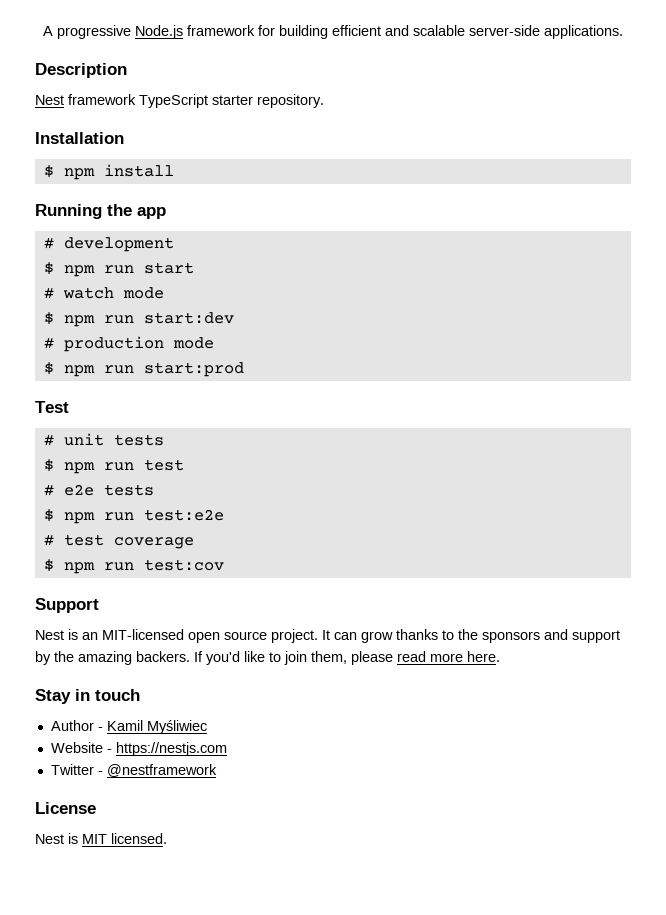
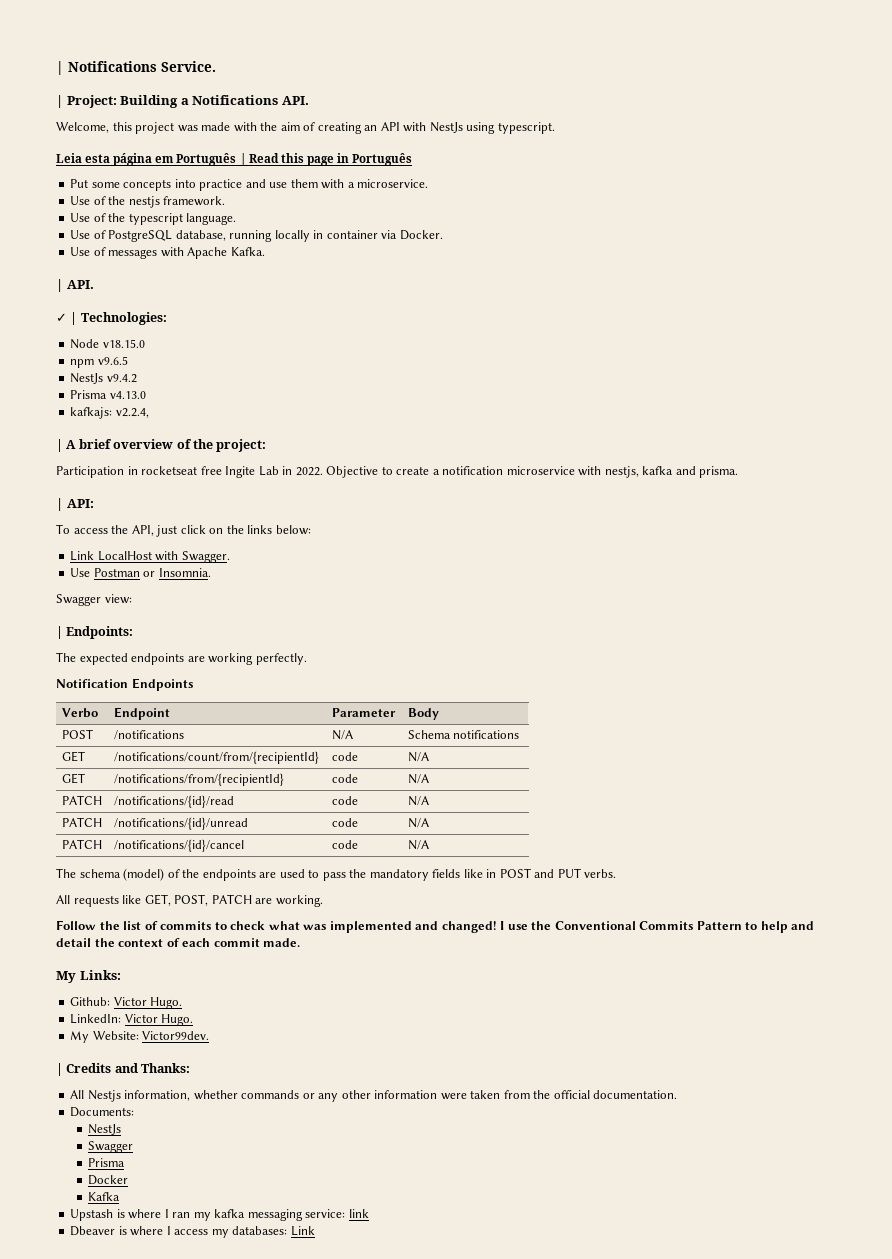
- A progressive Node.js framework for building efficient and scalable server-side applications.
- Description
- Nest framework TypeScript starter repository.
- Installation
- $ npm install
- Running the app
- # development
- $ npm run start
- # watch mode
- $ npm run start:dev
- # production mode
- $ npm run start:prod
- Test
- # unit tests
- $ npm run test
- # e2e tests
- $ npm run test:e2e
- # test coverage
- $ npm run test:cov
- Support
- Nest is an MIT-licensed open source project. It can grow thanks to the sponsors and support by the amazing backers. If you'd like to join them, please read more here.
- Stay in touch
- Author - Kamil Myśliwiec
- Website - https://nestjs.com
- Twitter - @nestframework
- License
- Nest is MIT licensed.
+ | Notifications Service.
+ | Project: Building a Notifications API.
+ Welcome, this project was made with the aim of creating an API with NestJs using typescript.
+ Leia esta página em Português | Read this page in Português
+ Put some concepts into practice and use them with a microservice.
+ Use of the nestjs framework.
+ Use of the typescript language.
+ Use of PostgreSQL database, running locally in container via Docker.
+ Use of messages with Apache Kafka.
+ | API.
+ ✓ | Technologies:
+ Node v18.15.0
+ npm v9.6.5
+ NestJs v9.4.2
+ Prisma v4.13.0
+ kafkajs: v2.2.4,
+ | A brief overview of the project:
+ Participation in rocketseat free Ingite Lab in 2022. Objective to create a notification microservice with nestjs, kafka and prisma.
+ | API:
+ To access the API, just click on the links below:
+ Link LocalHost with Swagger.
+ Use Postman or Insomnia.
+ Swagger view:
+ | Endpoints:
+ The expected endpoints are working perfectly.
+ Notification Endpoints
+ Verbo | Endpoint | Parameter | Body
+ POST | /notifications | N/A | Schema notifications
+ GET | /notifications/count/from/{recipientId} | code | N/A
+ GET | /notifications/from/{recipientId} | code | N/A
+ PATCH | /notifications/{id}/read | code | N/A
+ PATCH | /notifications/{id}/unread | code | N/A
+ PATCH | /notifications/{id}/cancel | code | N/A
+ The schema (model) of the endpoints are used to pass the mandatory fields like in POST and PUT verbs.
+ All requests like GET, POST, PATCH are working.
+ Follow the list of commits to check what was implemented and changed! I use the Conventional Commits Pattern to help and detail the context of each commit made.
+ My Links:
+ Github: Victor Hugo.
+ LinkedIn: Victor Hugo.
+ My Website: Victor99dev.
+ | Credits and Thanks:
+ All Nestjs information, whether commands or any other information were taken from the official documentation.
+ Documents:
+ NestJs
+ Swagger
+ Prisma
+ Docker
+ Kafka
+ Upstash is where I ran my kafka messaging service: link
+ Dbeaver is where I access my databases: Link

